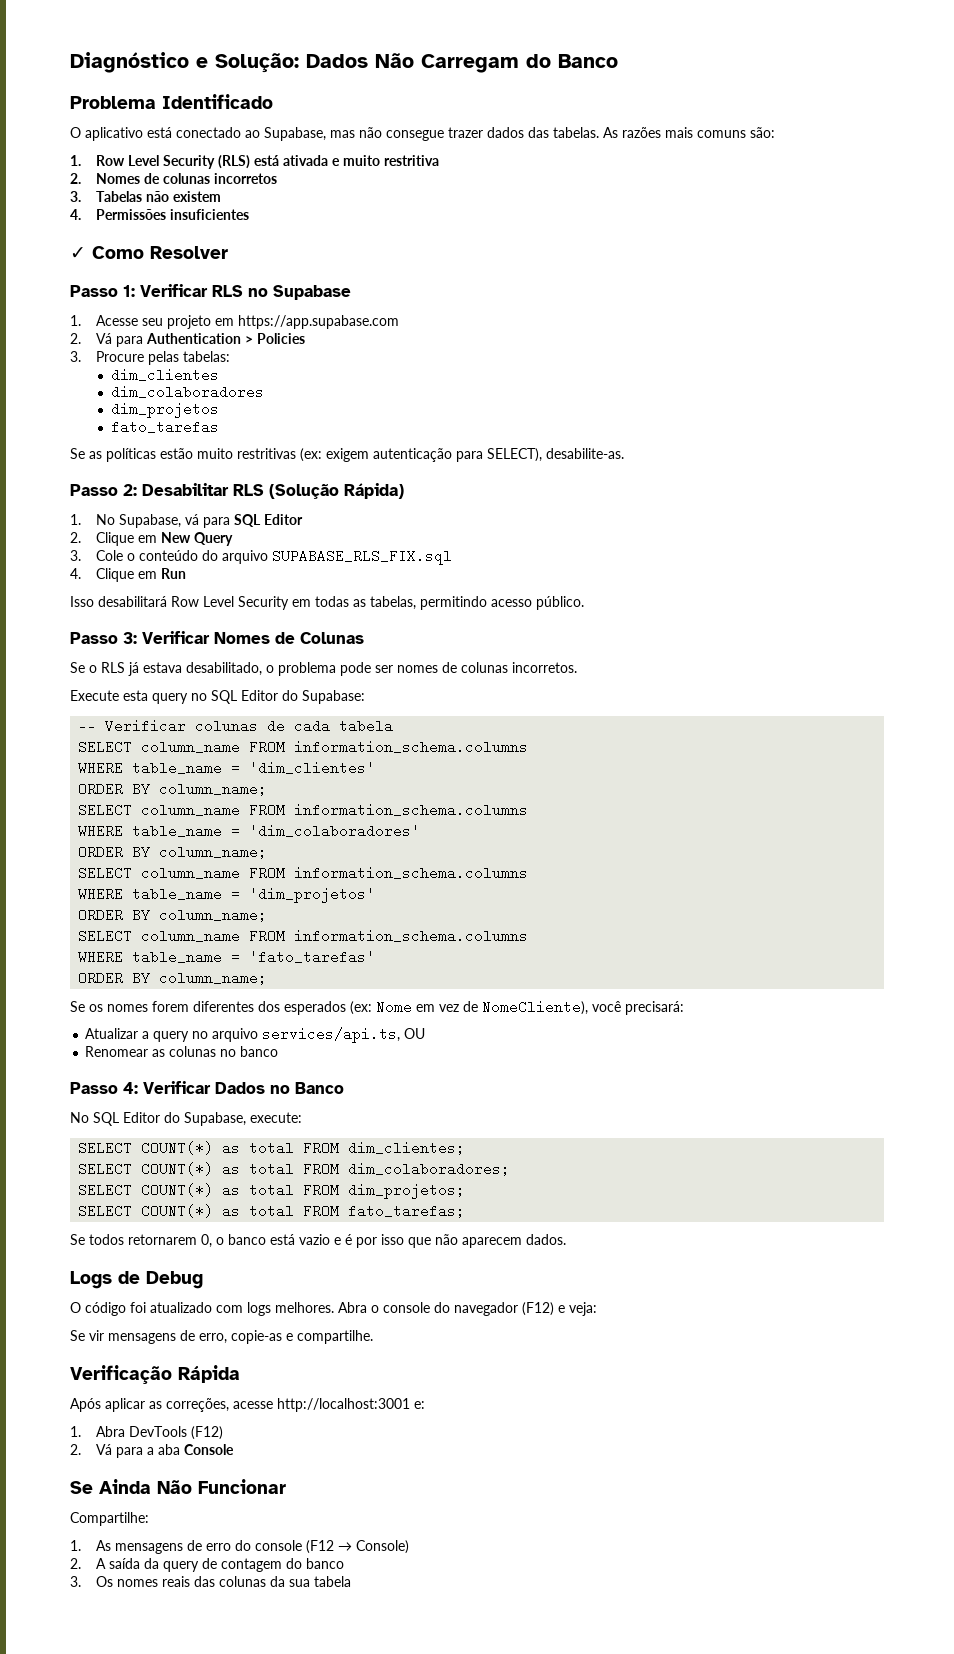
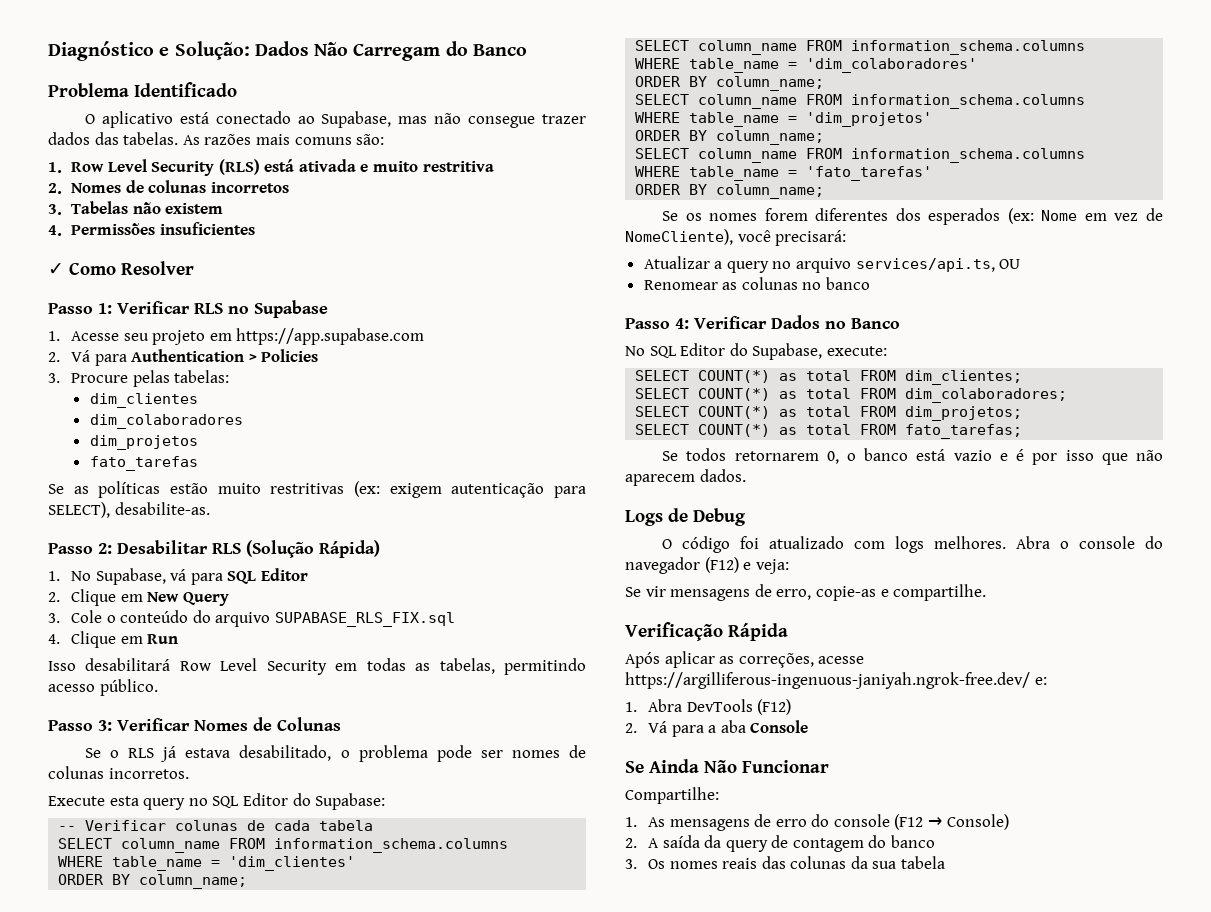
- Após aplicar as correções, acesse http://localhost:3001 e:
+ Após aplicar as correções, acesse https://argilliferous-ingenuous-janiyah.ngrok-free.dev/ e:

